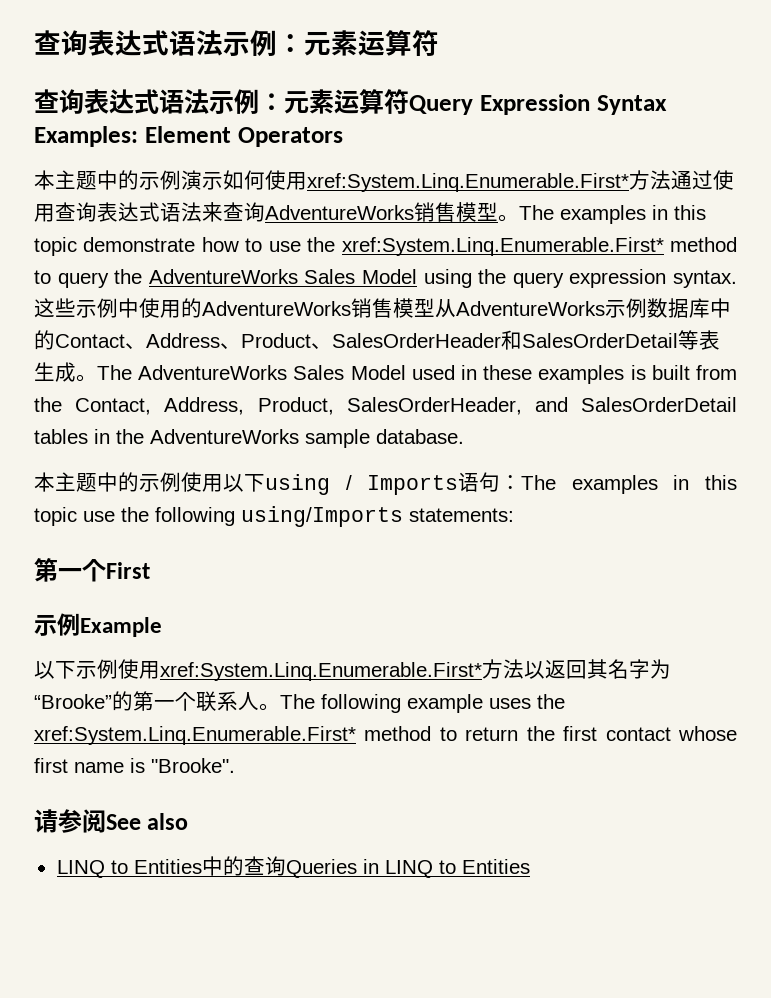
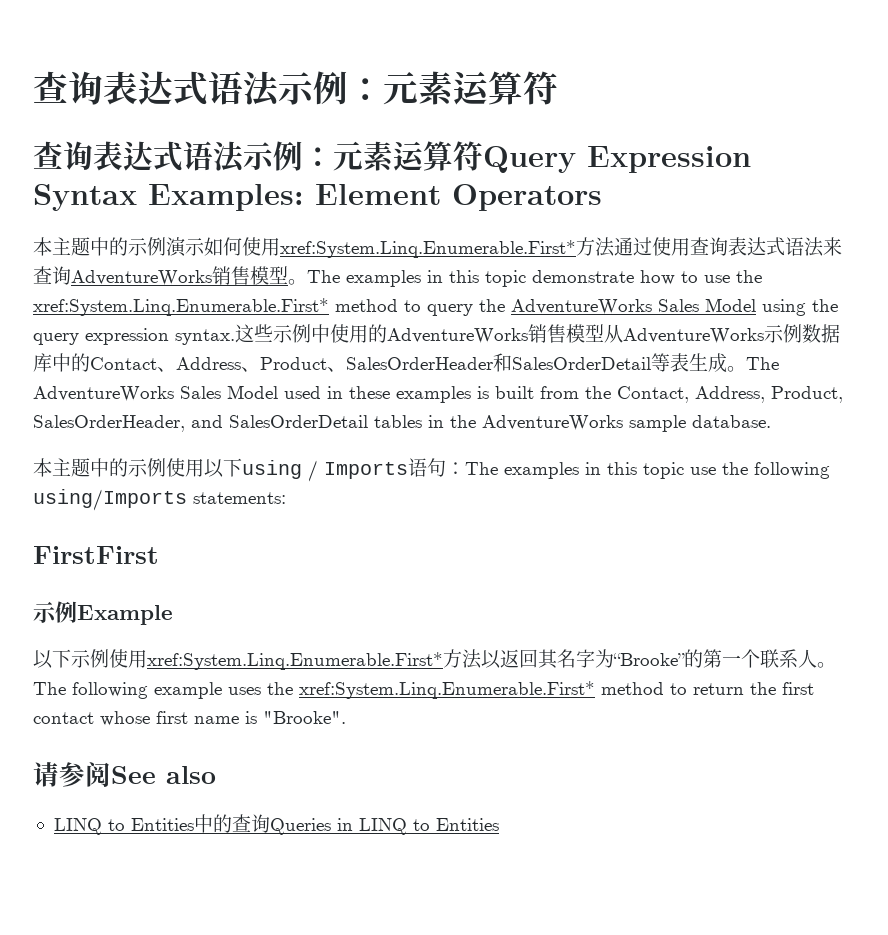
- 第一个First
+ FirstFirst

